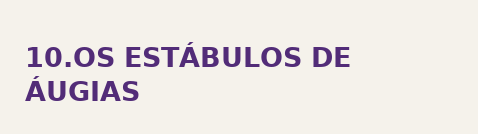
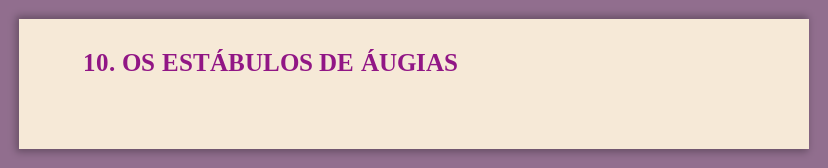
- 10.OS ESTÁBULOS DE ÁUGIAS
+ 10. OS ESTÁBULOS DE ÁUGIAS

